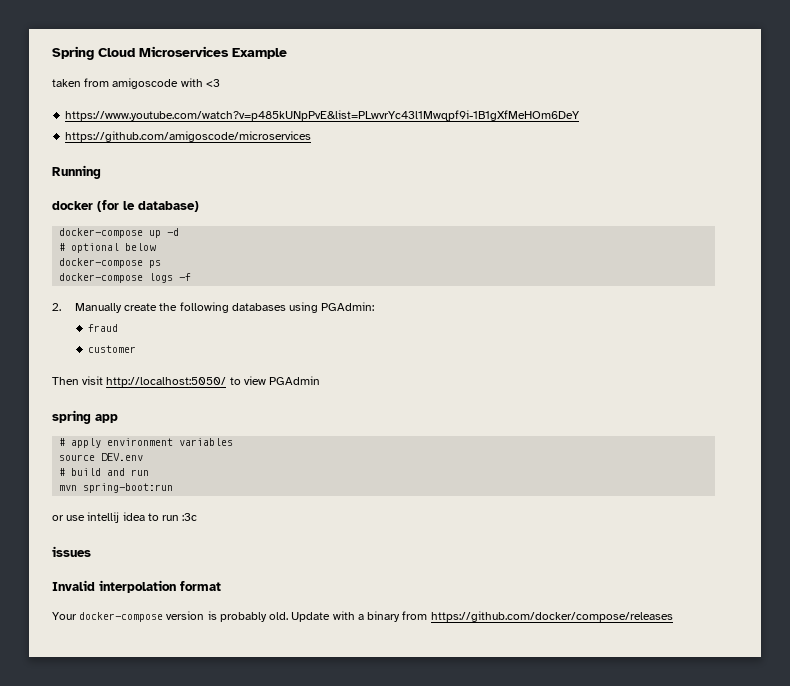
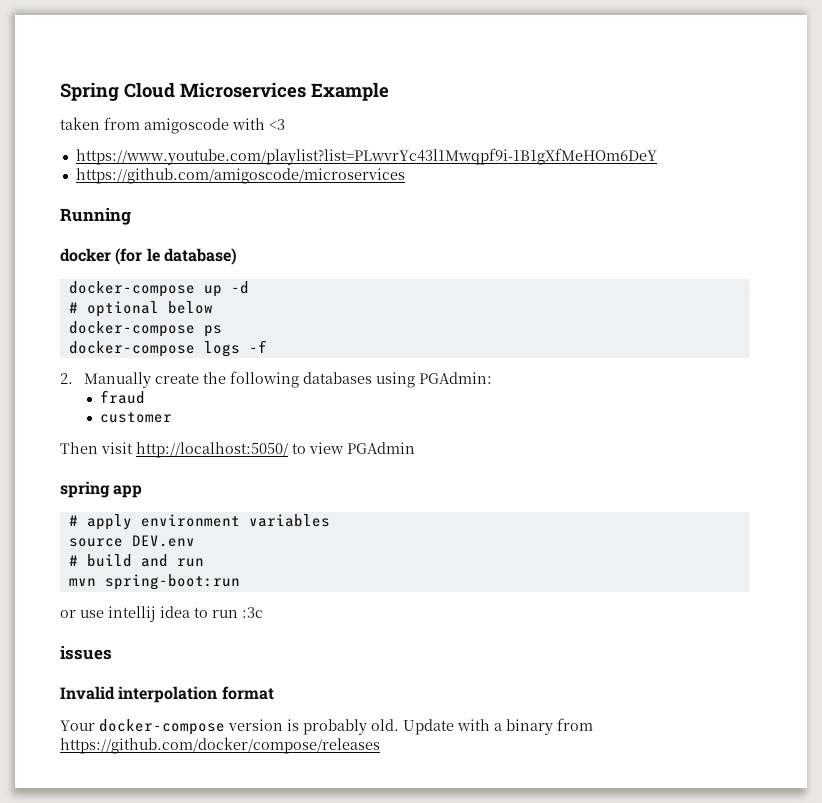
- https://www.youtube.com/watch?v=p485kUNpPvE&list=PLwvrYc43l1Mwqpf9i-1B1gXfMeHOm6DeY
+ https://www.youtube.com/playlist?list=PLwvrYc43l1Mwqpf9i-1B1gXfMeHOm6DeY

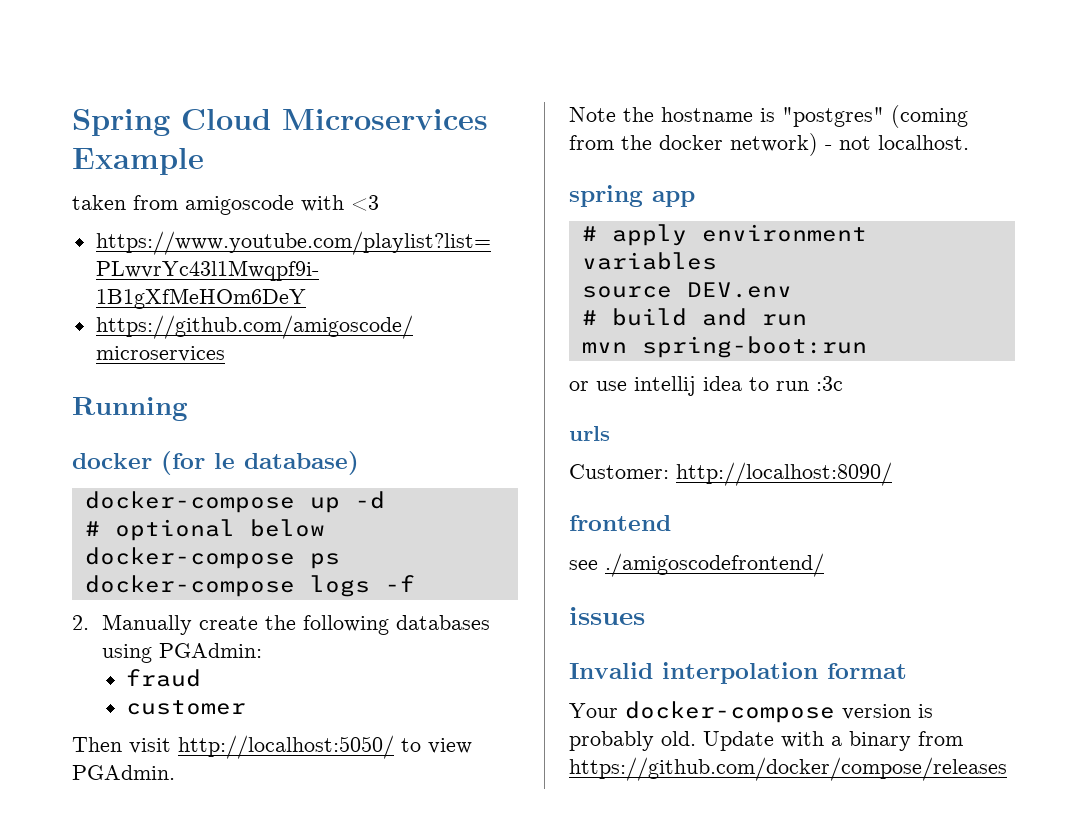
- Then visit http://localhost:5050/ to view PGAdmin
+ Then visit http://localhost:5050/ to view PGAdmin.
+ Note the hostname is "postgres" (coming from the docker network) - not localhost.
+ urls
+ Customer: http://localhost:8090/
+ frontend
+ see ./amigoscodefrontend/

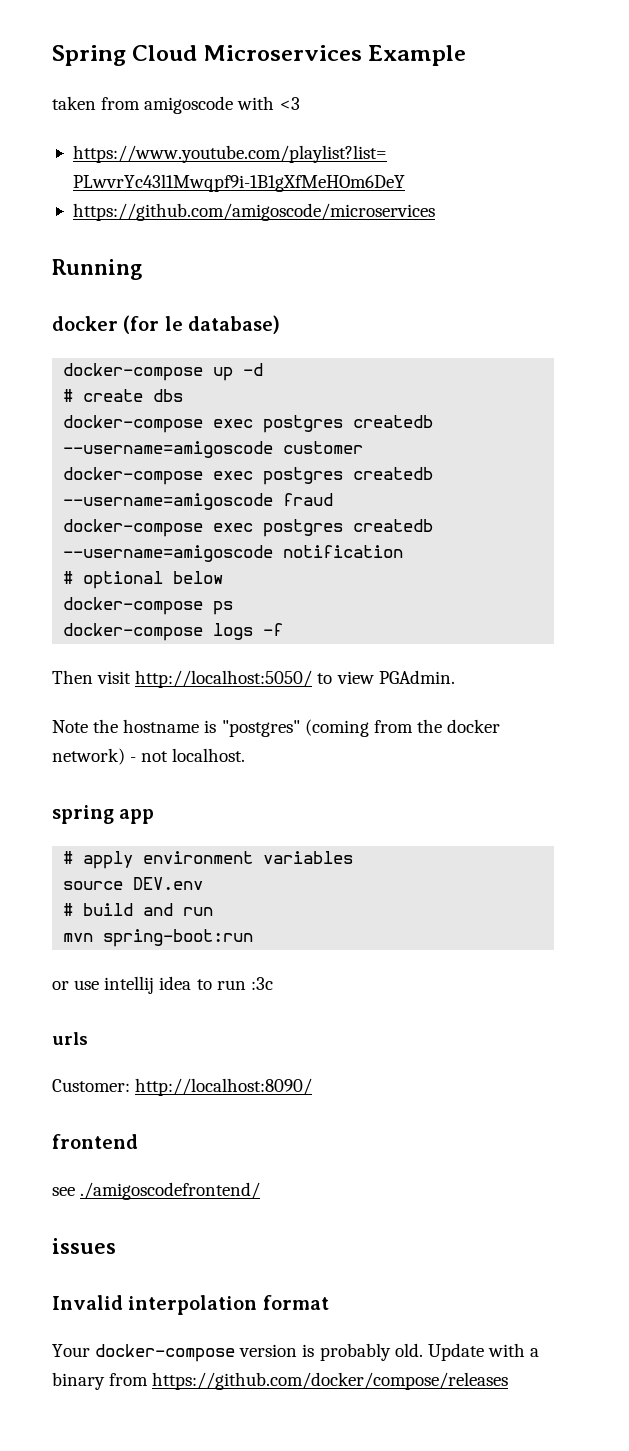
+ # create dbs
+ docker-compose exec postgres createdb --username=amigoscode customer
+ docker-compose exec postgres createdb --username=amigoscode fraud
+ docker-compose exec postgres createdb --username=amigoscode notification
- 2. Manually create the following databases using PGAdmin:
- fraud
- customer

